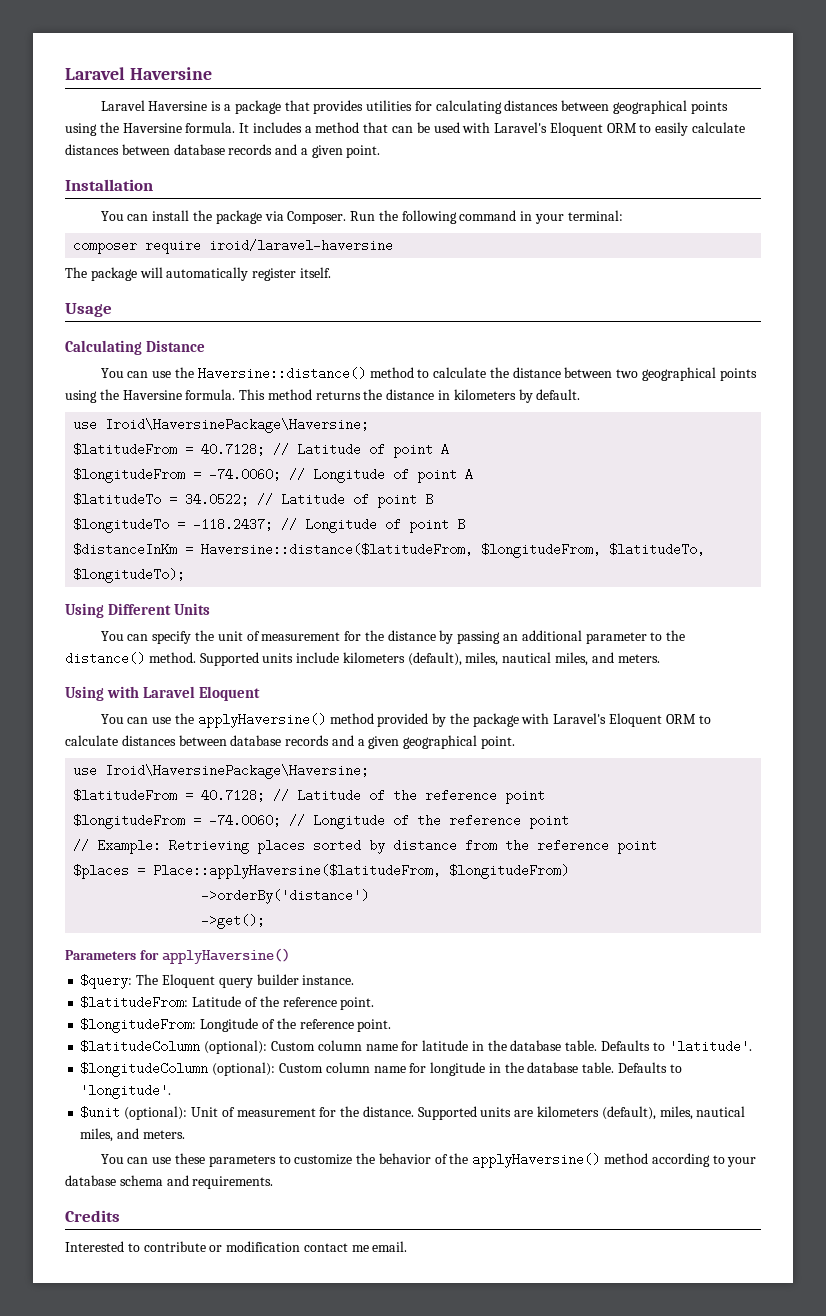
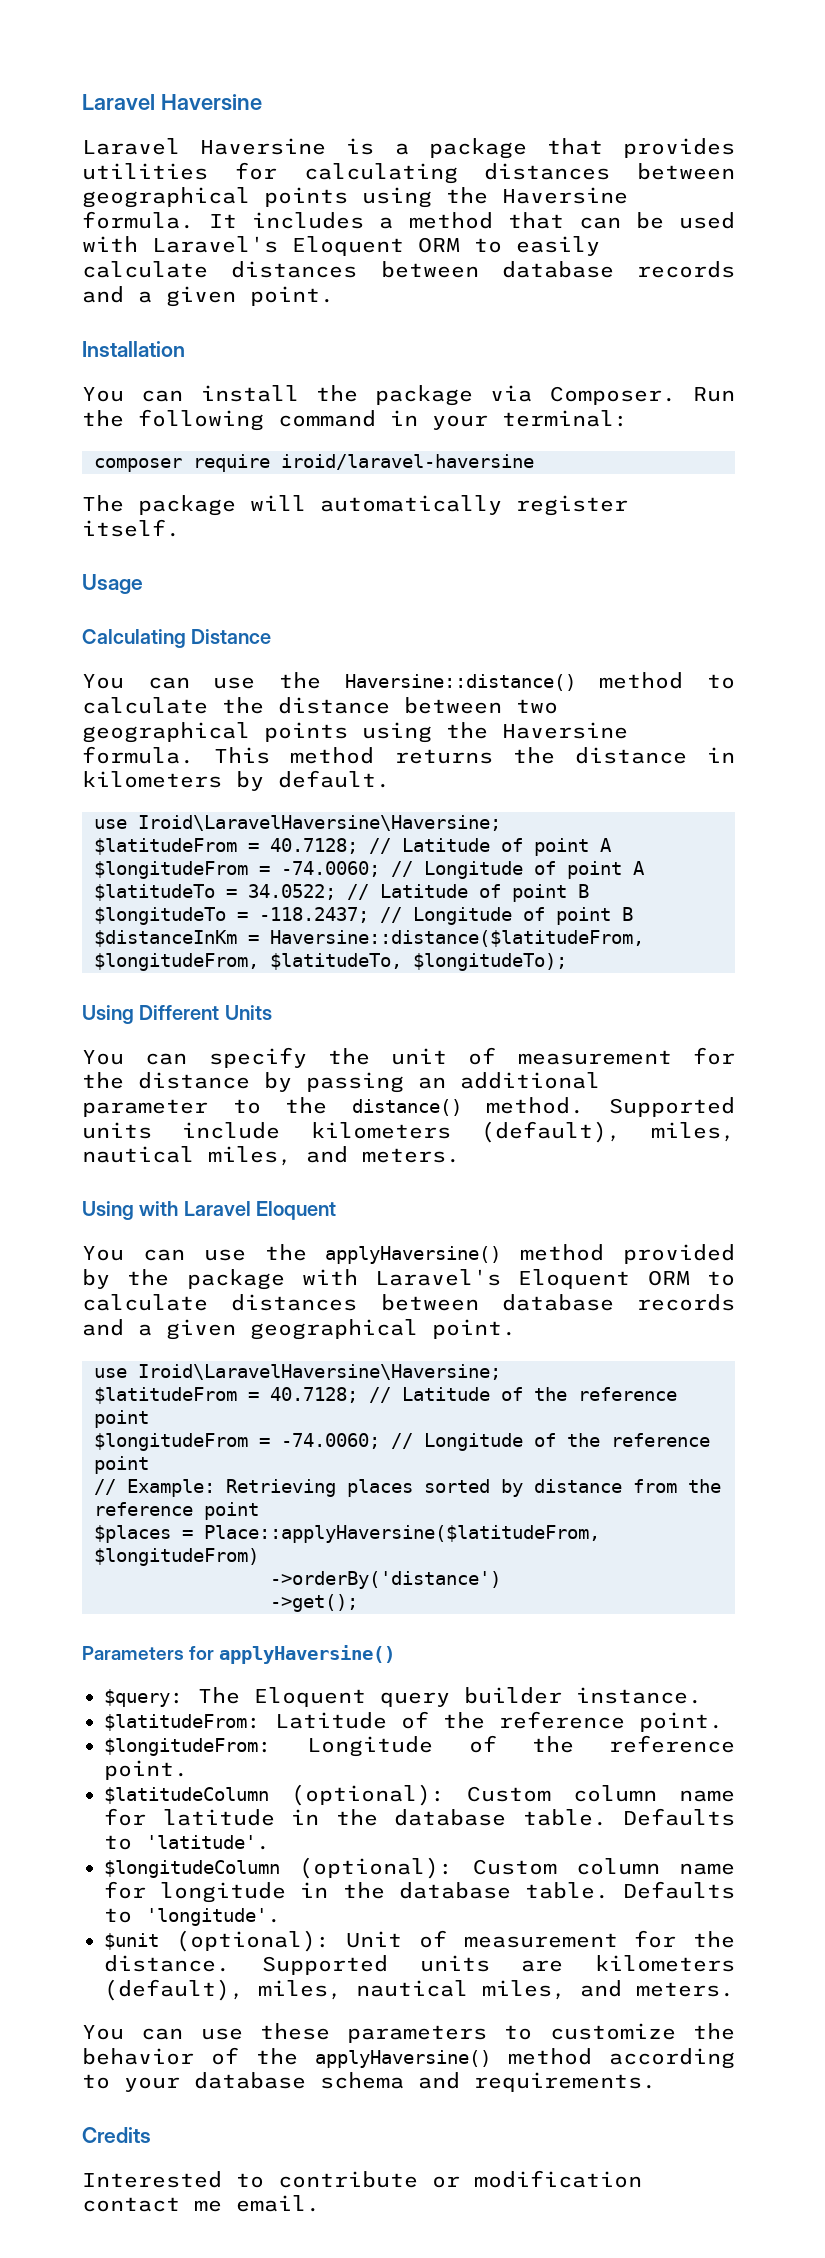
  This method returns the distance in kilometers by default.
- use Iroid\HaversinePackage\Haversine;
+ use Iroid\LaravelHaversine\Haversine;
  You can use the applyHaversine() method provided by the package with Laravel's Eloquent ORM to calculate distances between database records and a given geographical point.
- use Iroid\HaversinePackage\Haversine;
+ use Iroid\LaravelHaversine\Haversine;

